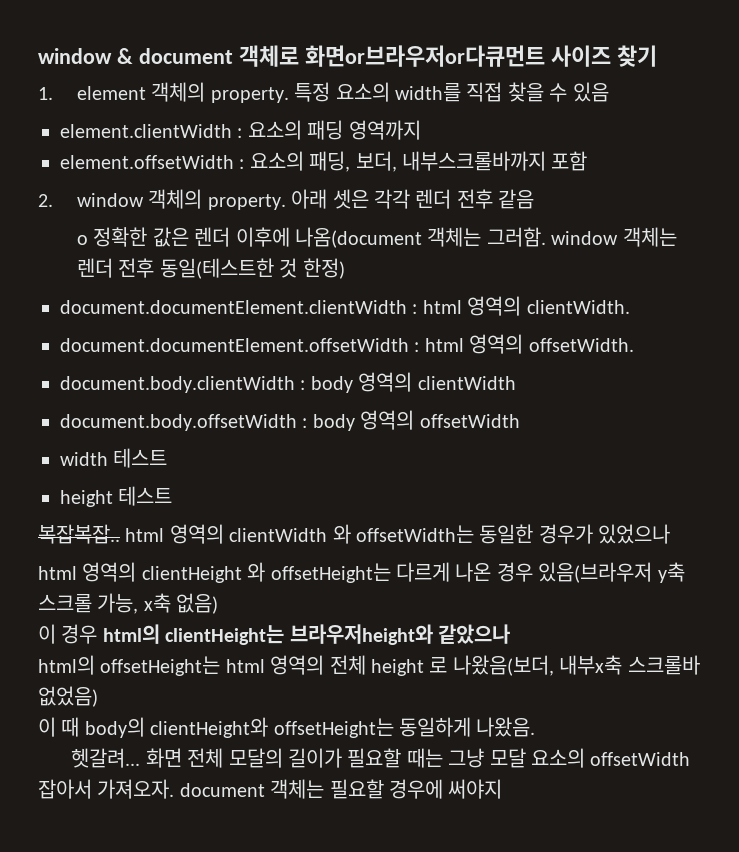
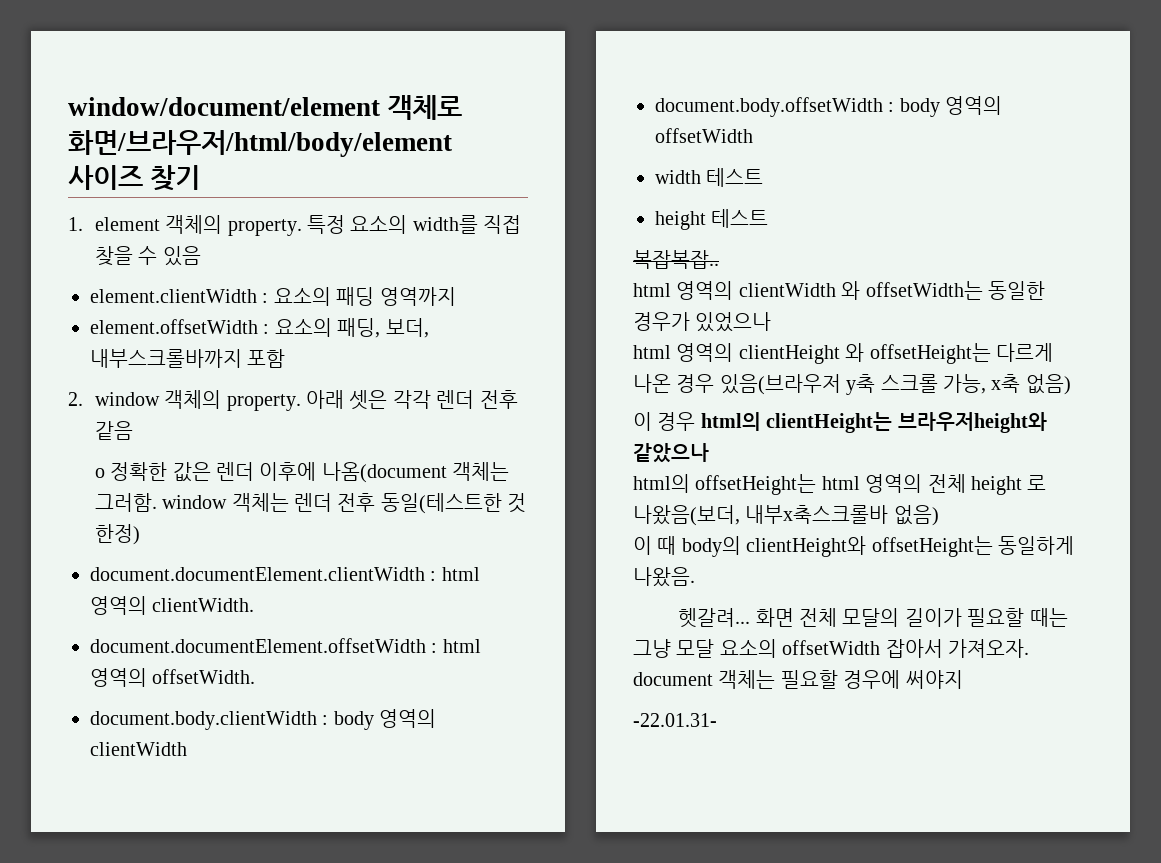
- window & document 객체로 화면or브라우저or다큐먼트 사이즈 찾기
+ window/document/element 객체로 화면/브라우저/html/body/element 사이즈 찾기
- 복잡복잡.. html 영역의 clientWidth 와 offsetWidth는 동일한 경우가 있었으나
+ 복잡복잡..
+ html 영역의 clientWidth 와 offsetWidth는 동일한 경우가 있었으나
- html의 offsetHeight는 html 영역의 전체 height 로 나왔음(보더, 내부x축 스크롤바 없었음)
+ html의 offsetHeight는 html 영역의 전체 height 로 나왔음(보더, 내부x축스크롤바 없음)
+ -22.01.31-

